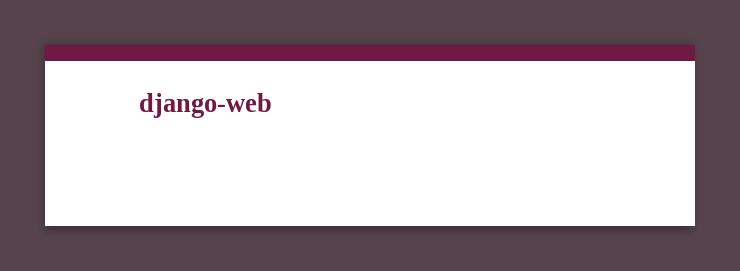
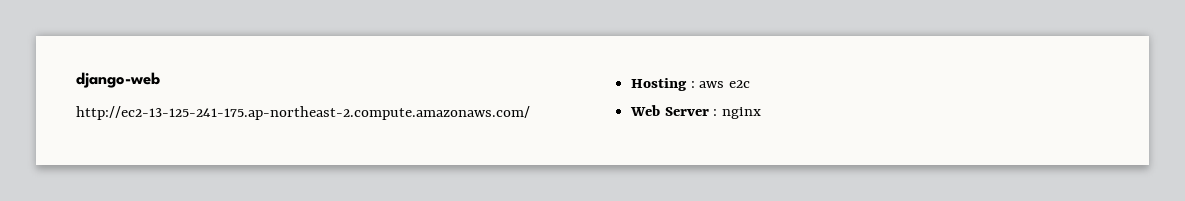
+ http://ec2-13-125-241-175.ap-northeast-2.compute.amazonaws.com/
+ Hosting : aws e2c
+ Web Server : nginx

